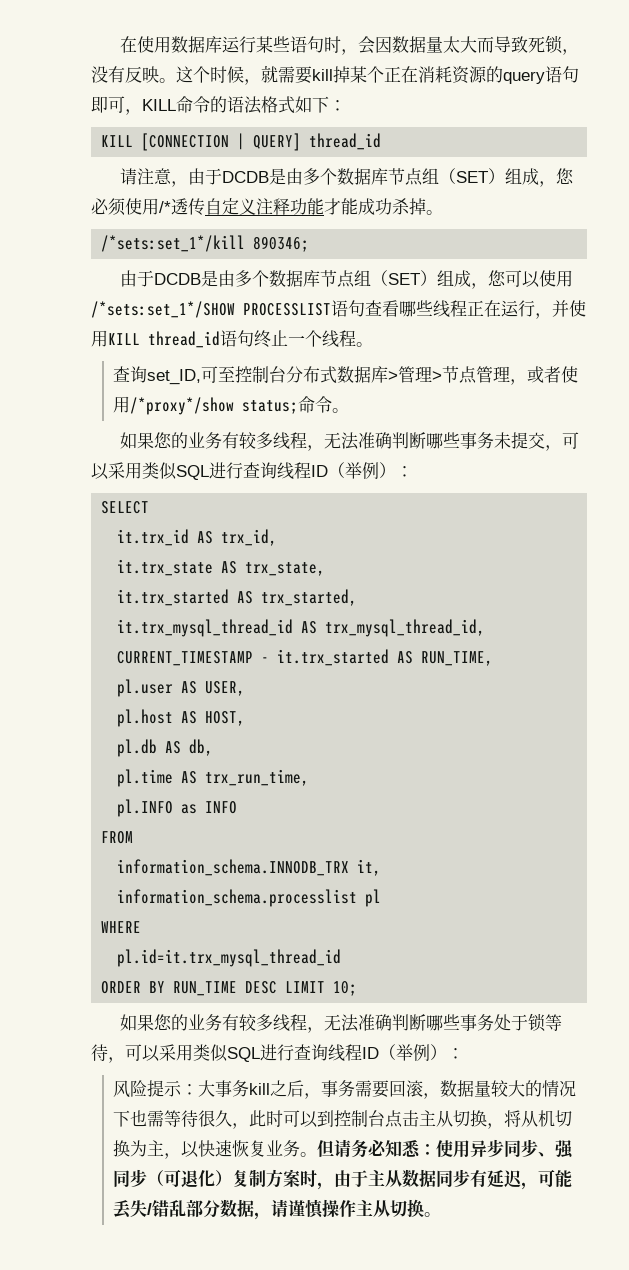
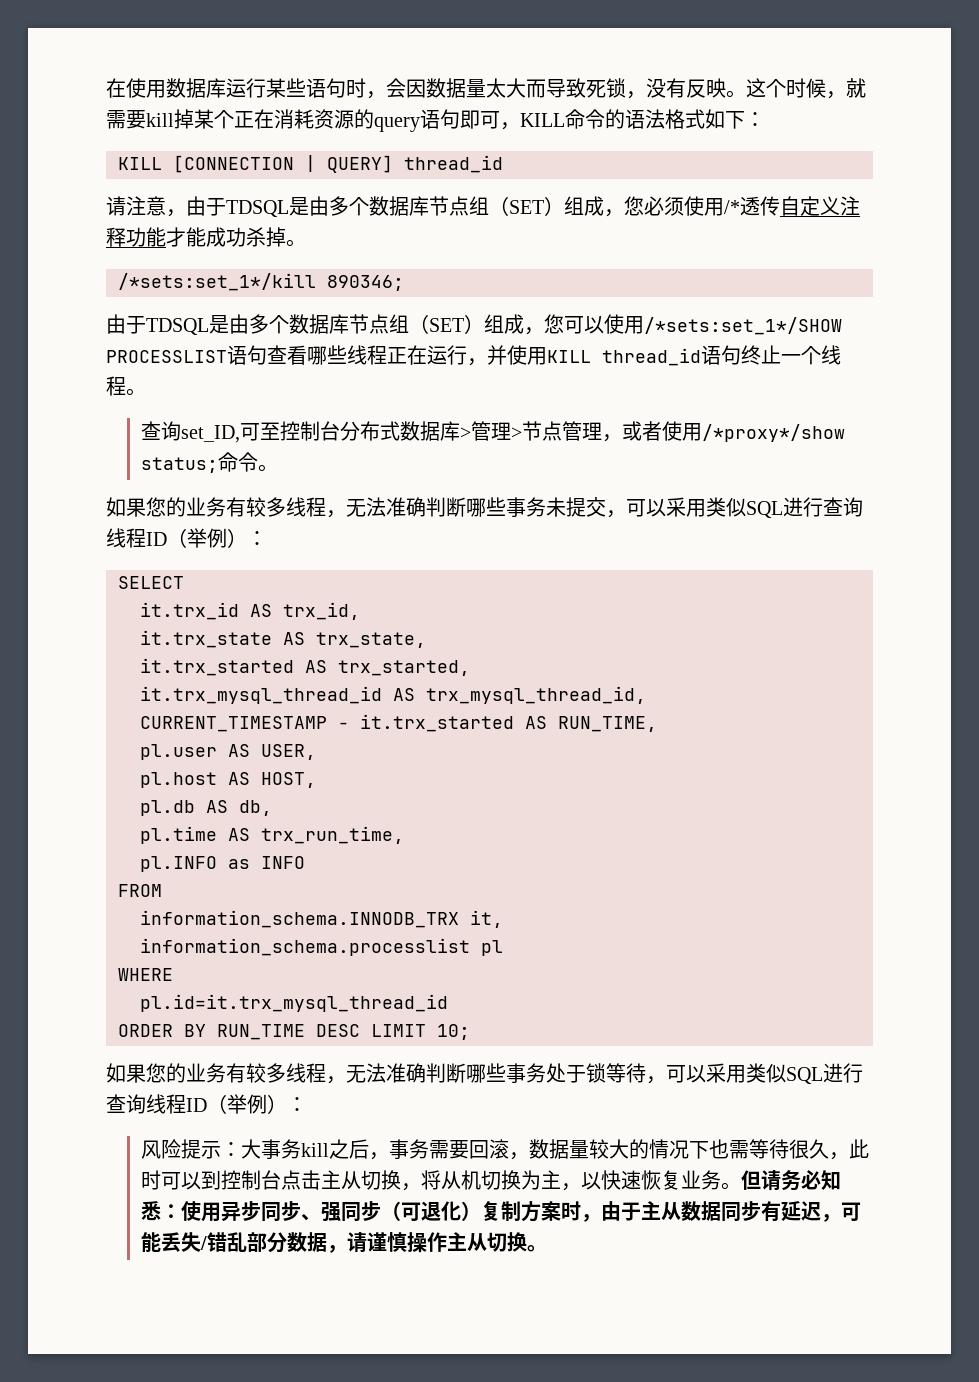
- 请注意，由于DCDB是由多个数据库节点组（SET）组成，您必须使用/*透传自定义注释功能才能成功杀掉。
+ 请注意，由于TDSQL是由多个数据库节点组（SET）组成，您必须使用/*透传自定义注释功能才能成功杀掉。
- 由于DCDB是由多个数据库节点组（SET）组成，您可以使用/*sets:set_1*/SHOW PROCESSLIST语句查看哪些线程正在运行，并使用KILL thread_id语句终止一个线程。
+ 由于TDSQL是由多个数据库节点组（SET）组成，您可以使用/*sets:set_1*/SHOW PROCESSLIST语句查看哪些线程正在运行，并使用KILL thread_id语句终止一个线程。

